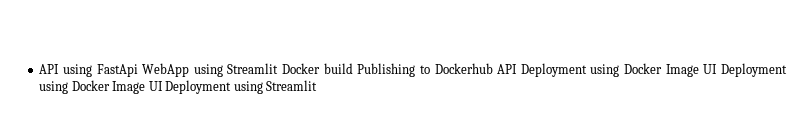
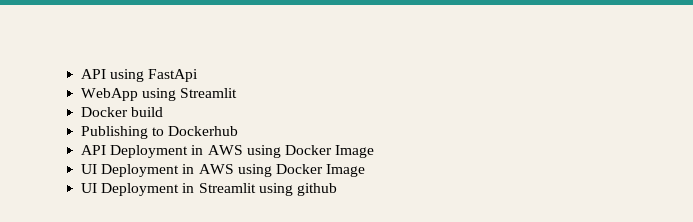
- API using FastApi WebApp using Streamlit Docker build Publishing to Dockerhub API Deployment using Docker Image UI Deployment using Docker Image UI Deployment using Streamlit
+ API using FastApi
+ WebApp using Streamlit
+ Docker build
+ Publishing to Dockerhub
+ API Deployment in AWS using Docker Image
+ UI Deployment in AWS using Docker Image
+ UI Deployment in Streamlit using github

